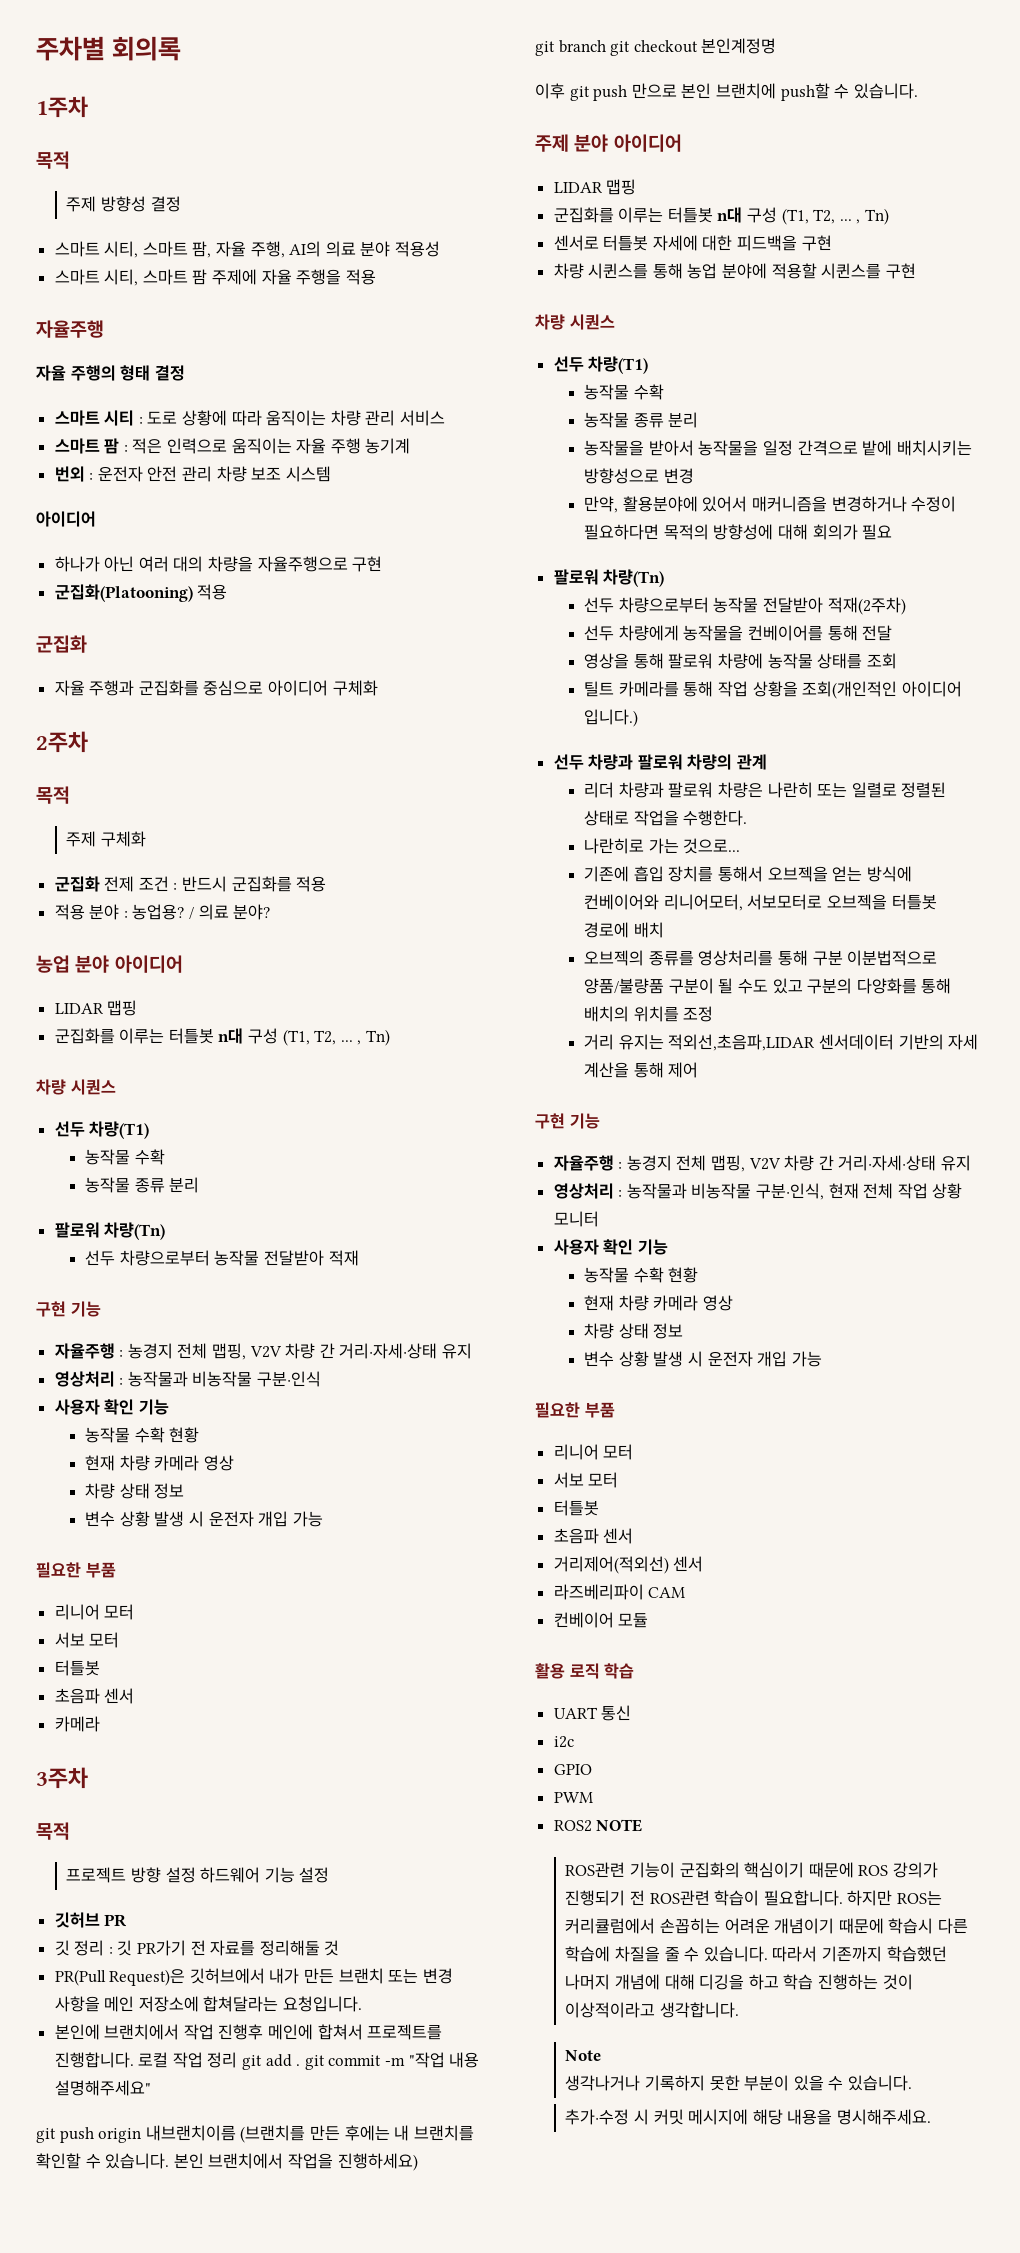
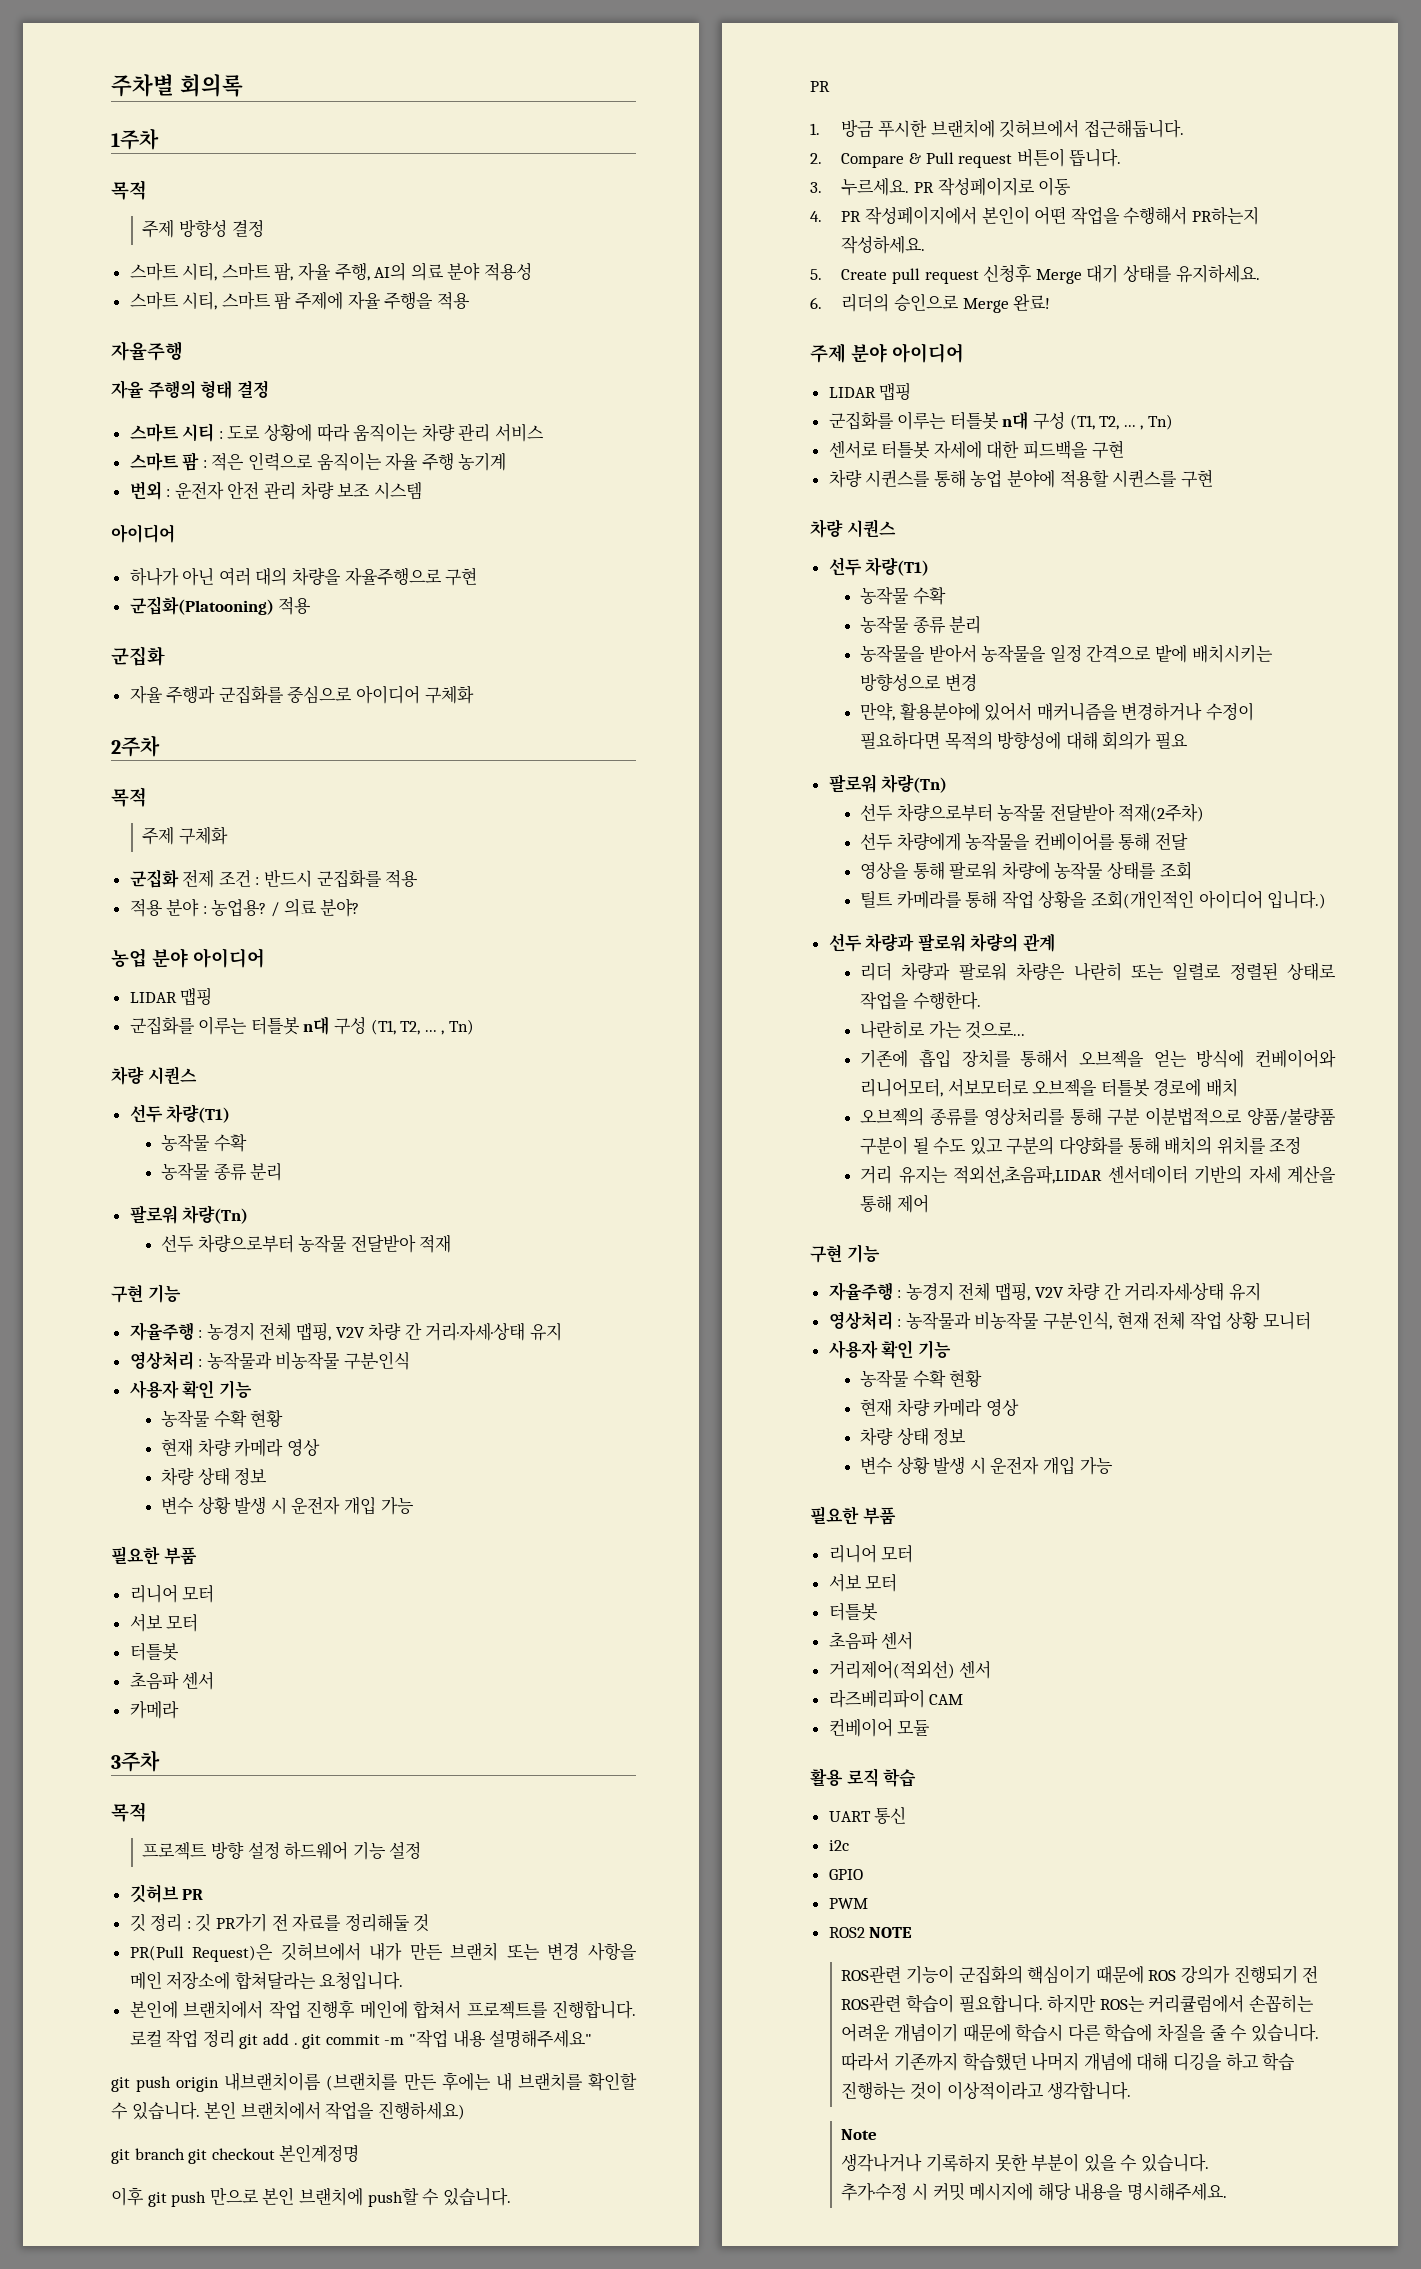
  이후 git push 만으로 본인 브랜치에 push할 수 있습니다.
+ PR
+ 1. 방금 푸시한 브랜치에 깃허브에서 접근해둡니다.
+ 2. Compare & Pull request 버튼이 뜹니다.
+ 3. 누르세요. PR 작성페이지로 이동
+ 4. PR 작성페이지에서 본인이 어떤 작업을 수행해서 PR하는지 작성하세요.
+ 5. Create pull request 신청후 Merge 대기 상태를 유지하세요.
+ 6. 리더의 승인으로 Merge 완료!

